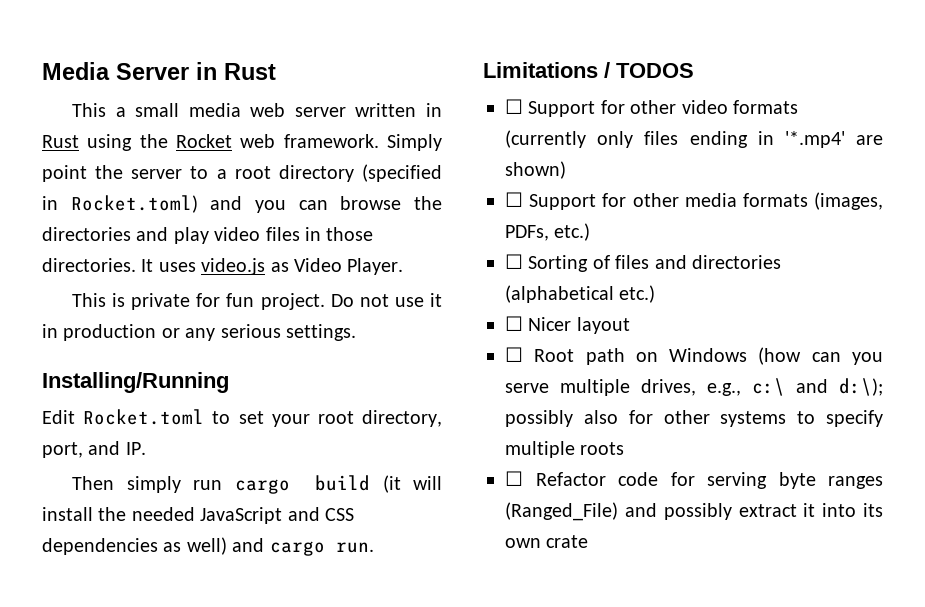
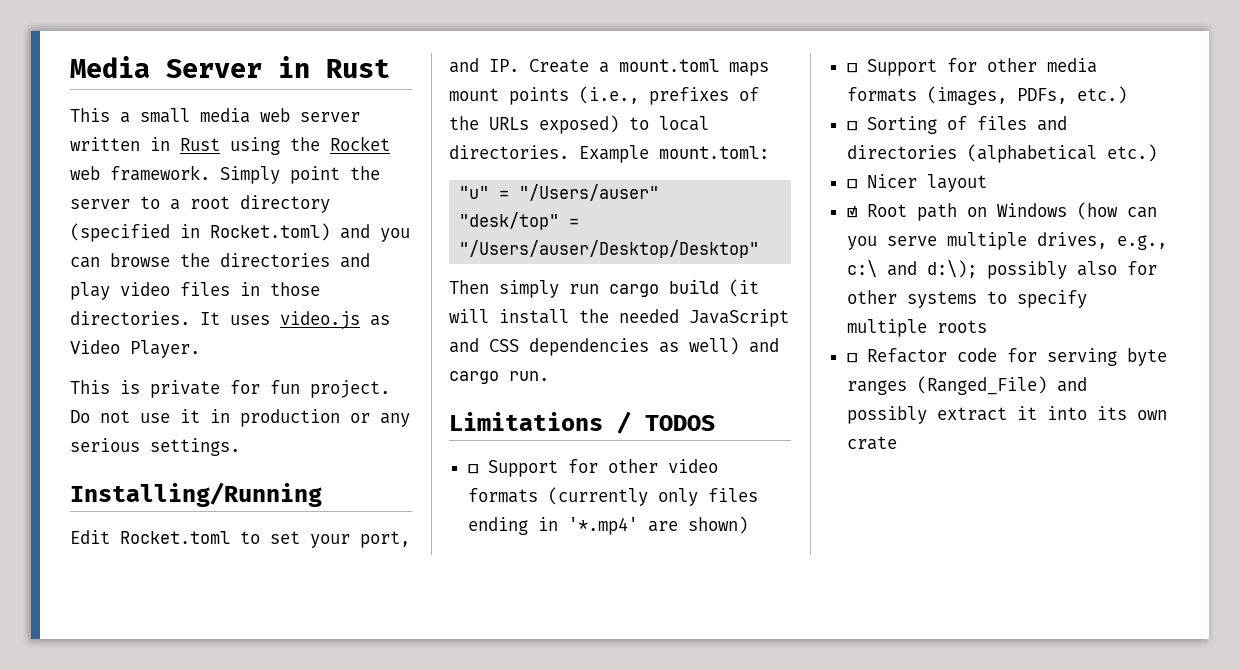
- Edit Rocket.toml to set your root directory, port, and IP.
+ Edit Rocket.toml to set your port, and IP. Create a mount.toml maps mount points (i.e., prefixes of the URLs exposed) to local directories. Example mount.toml:
+ "u" = "/Users/auser"
+ "desk/top" = "/Users/auser/Desktop/Desktop"
- ☐ Root path on Windows (how can you serve multiple drives, e.g., c:\ and d:\); possibly also for other systems to specify multiple roots
+ ☑ Root path on Windows (how can you serve multiple drives, e.g., c:\ and d:\); possibly also for other systems to specify multiple roots

